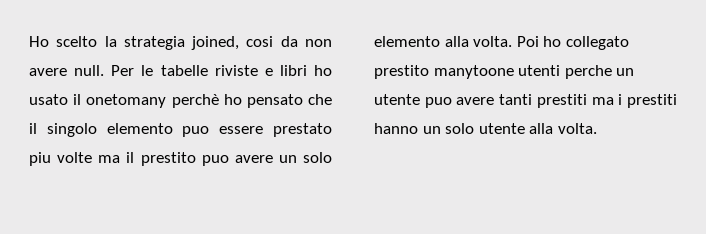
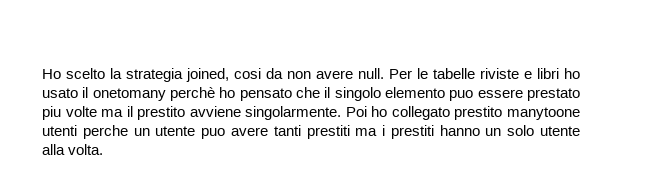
- Per le tabelle riviste e libri ho usato il onetomany perchè ho pensato che il singolo elemento puo essere prestato piu volte ma il prestito puo avere un solo elemento alla volta.
+ Per le tabelle riviste e libri ho usato il onetomany perchè ho pensato che il singolo elemento puo essere prestato piu volte ma il prestito avviene singolarmente.

